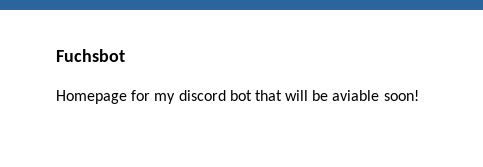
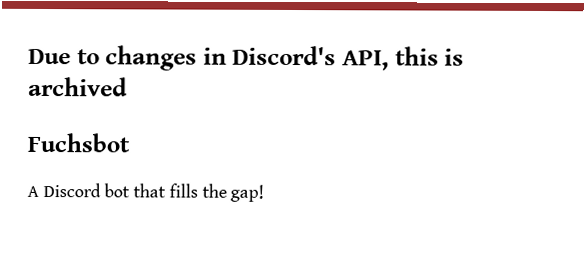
+ Due to changes in Discord's API, this is archived
  Fuchsbot
- Homepage for my discord bot that will be aviable soon!
+ A Discord bot that fills the gap!

